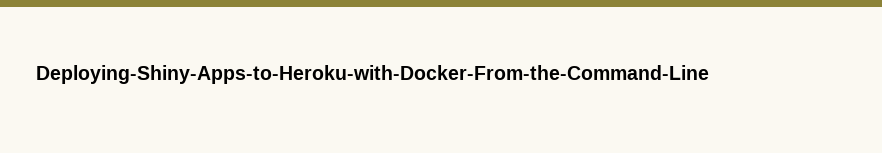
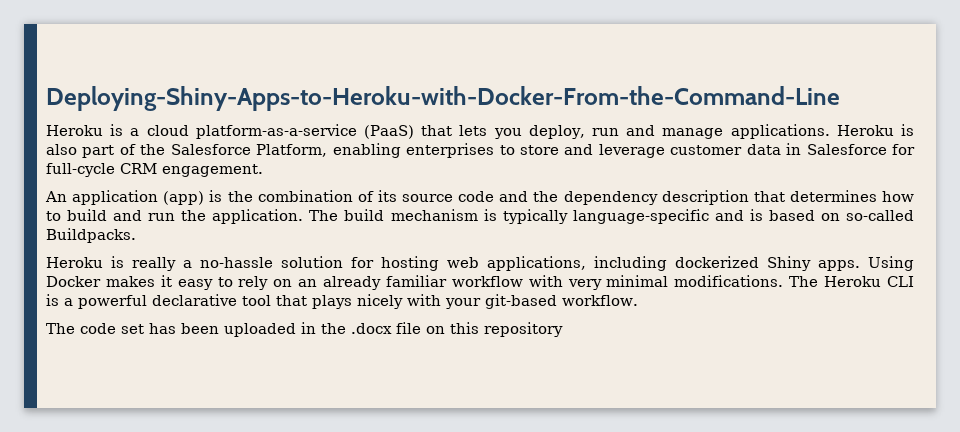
+ Heroku is a cloud platform-as-a-service (PaaS) that lets you deploy, run and manage applications. Heroku is also part of the Salesforce Platform, enabling enterprises to store and leverage customer data in Salesforce for full-cycle CRM engagement.
+ An application (app) is the combination of its source code and the dependency description that determines how to build and run the application. The build mechanism is typically language-specific and is based on so-called Buildpacks.
+ Heroku is really a no-hassle solution for hosting web applications, including dockerized Shiny apps. Using Docker makes it easy to rely on an already familiar workflow with very minimal modifications. The Heroku CLI is a powerful declarative tool that plays nicely with your git-based workflow.
+ The code set has been uploaded in the .docx file on this repository

